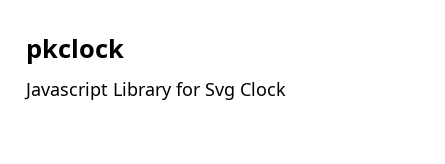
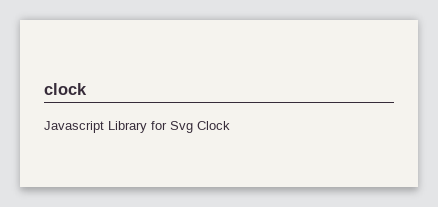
- pkclock
+ clock

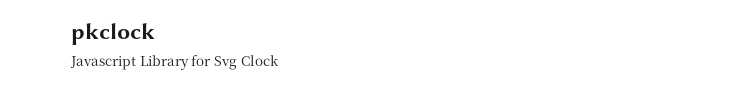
- clock
+ pkclock

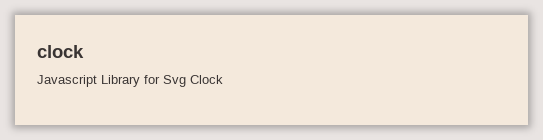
- pkclock
+ clock

